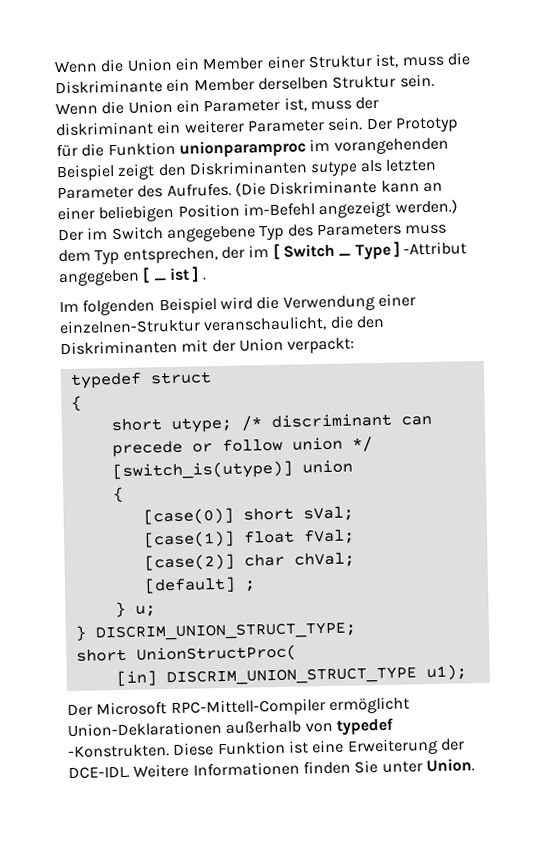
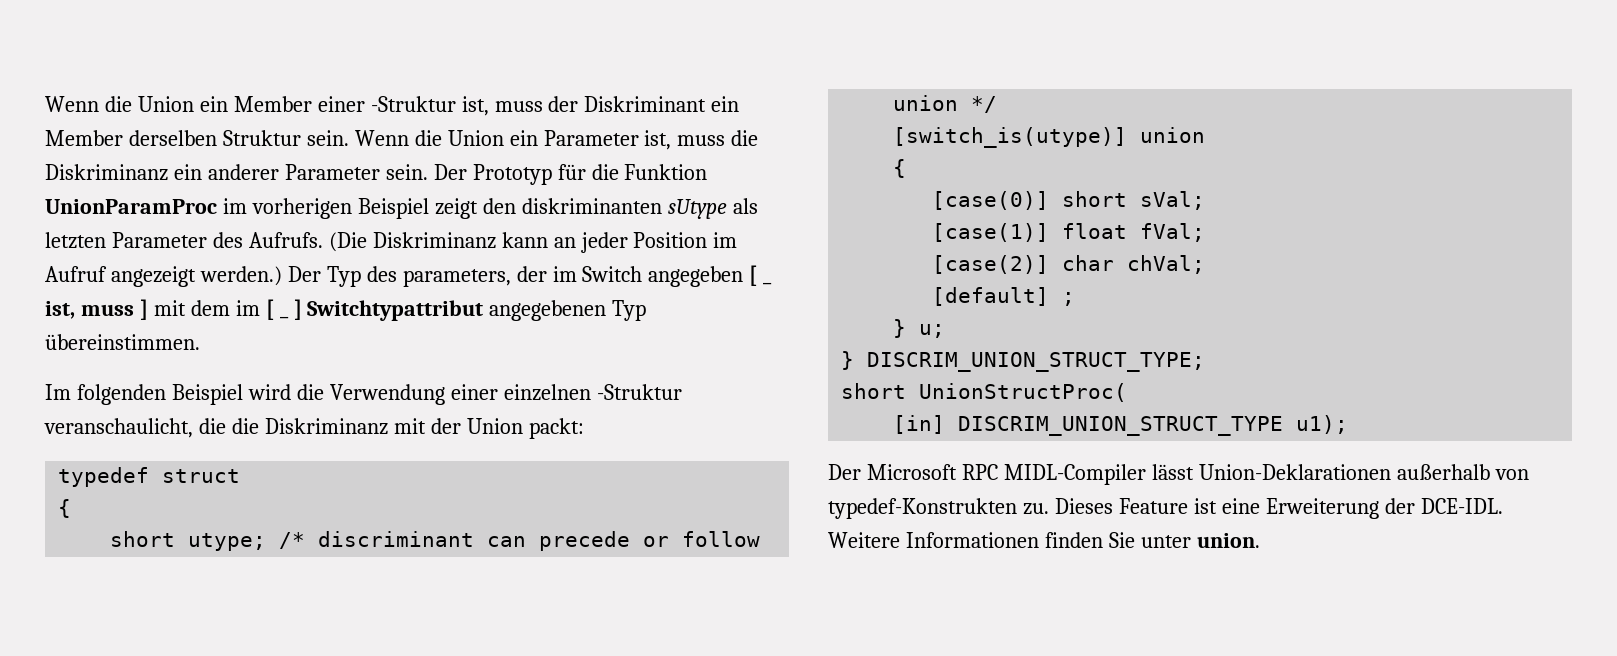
- Wenn die Union ein Member einer Struktur ist, muss die Diskriminante ein Member derselben Struktur sein.
+ Wenn die Union ein Member einer -Struktur ist, muss der Diskriminant ein Member derselben Struktur sein.
- Wenn die Union ein Parameter ist, muss der diskriminant ein weiterer Parameter sein.
+ Wenn die Union ein Parameter ist, muss die Diskriminanz ein anderer Parameter sein.
- Der Prototyp für die Funktion unionparamproc im vorangehenden Beispiel zeigt den Diskriminanten sutype als letzten Parameter des Aufrufes. (Die Diskriminante kann an einer beliebigen Position im-Befehl angezeigt werden.) Der im Switch angegebene Typ des Parameters muss dem Typ entsprechen, der im [ Switch _ Type ] -Attribut angegeben [ _ ist ] .
+ Der Prototyp für die Funktion UnionParamProc im vorherigen Beispiel zeigt den diskriminanten sUtype als letzten Parameter des Aufrufs. (Die Diskriminanz kann an jeder Position im Aufruf angezeigt werden.) Der Typ des parameters, der im Switch angegeben [ _ ist, muss ] mit dem im [ _ ] Switchtypattribut angegebenen Typ übereinstimmen.
- Im folgenden Beispiel wird die Verwendung einer einzelnen-Struktur veranschaulicht, die den Diskriminanten mit der Union verpackt:
+ Im folgenden Beispiel wird die Verwendung einer einzelnen -Struktur veranschaulicht, die die Diskriminanz mit der Union packt:
- Der Microsoft RPC-Mittell-Compiler ermöglicht Union-Deklarationen außerhalb von typedef -Konstrukten. Diese Funktion ist eine Erweiterung der DCE-IDL.
+ Der Microsoft RPC MIDL-Compiler lässt Union-Deklarationen außerhalb von typedef-Konstrukten zu. Dieses Feature ist eine Erweiterung der DCE-IDL.
- Weitere Informationen finden Sie unter Union.
+ Weitere Informationen finden Sie unter union.

